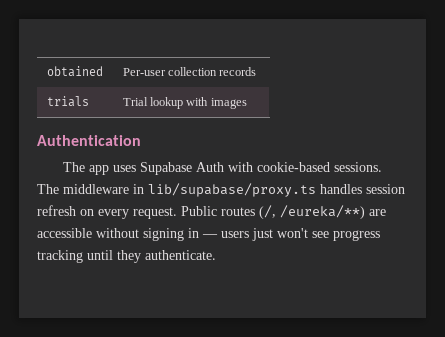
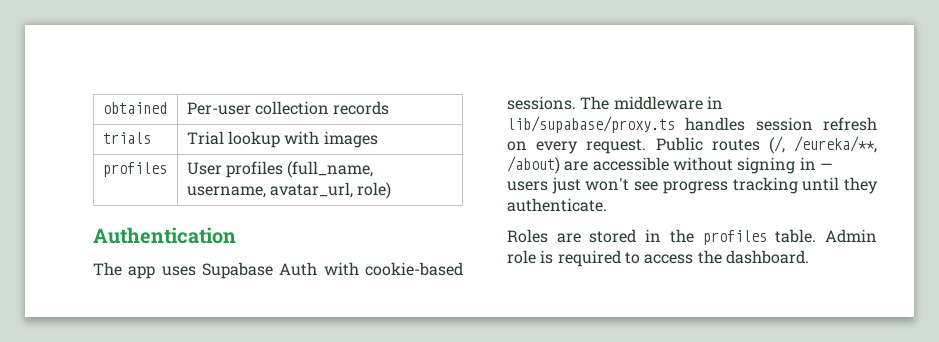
+ profiles | User profiles (full_name, username, avatar_url, role)
- Public routes (/, /eureka/**) are accessible without signing in — users just won't see progress tracking until they authenticate.
+ Public routes (/, /eureka/**, /about) are accessible without signing in — users just won't see progress tracking until they authenticate.
+ Roles are stored in the profiles table. Admin role is required to access the dashboard.

